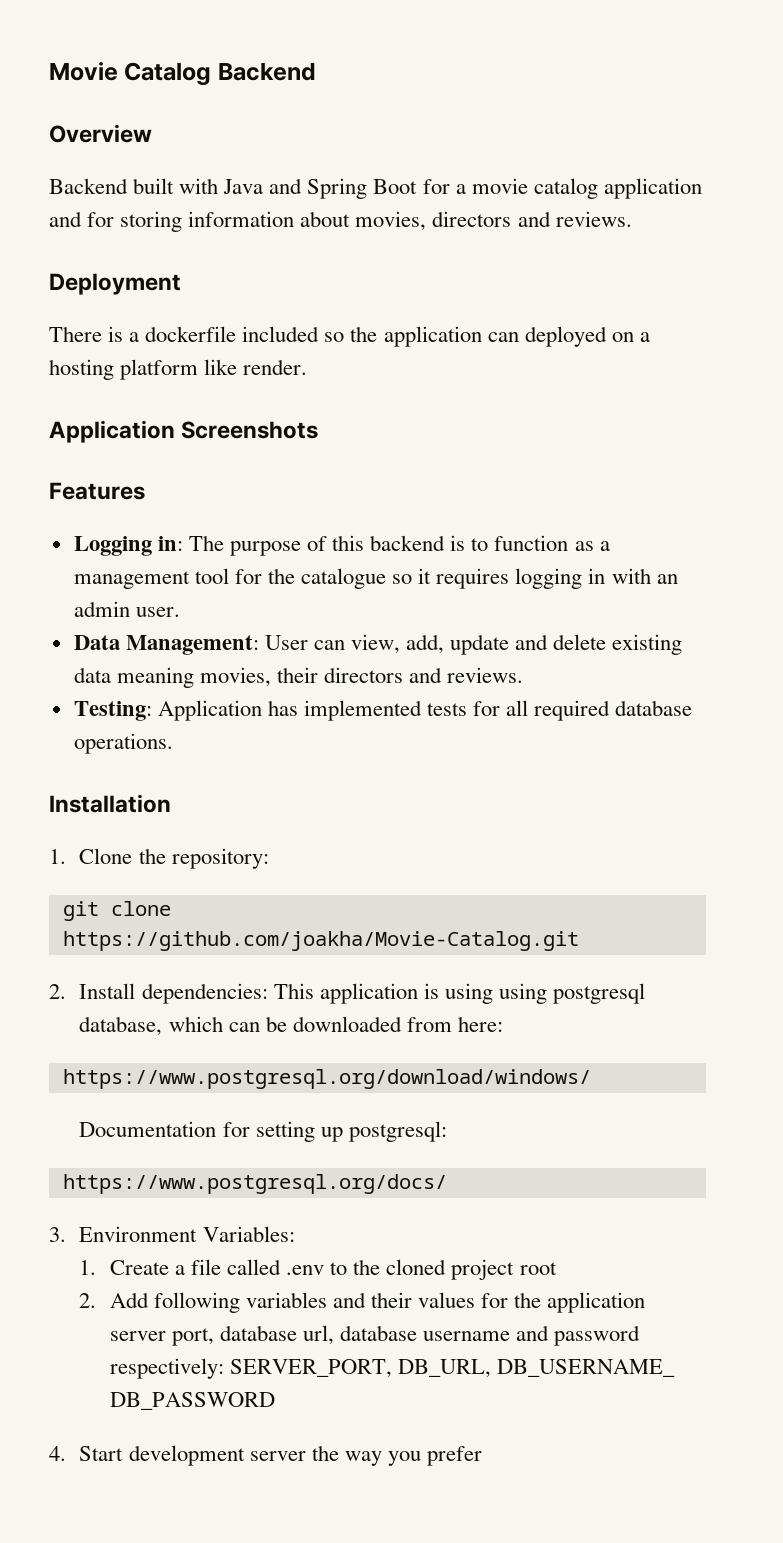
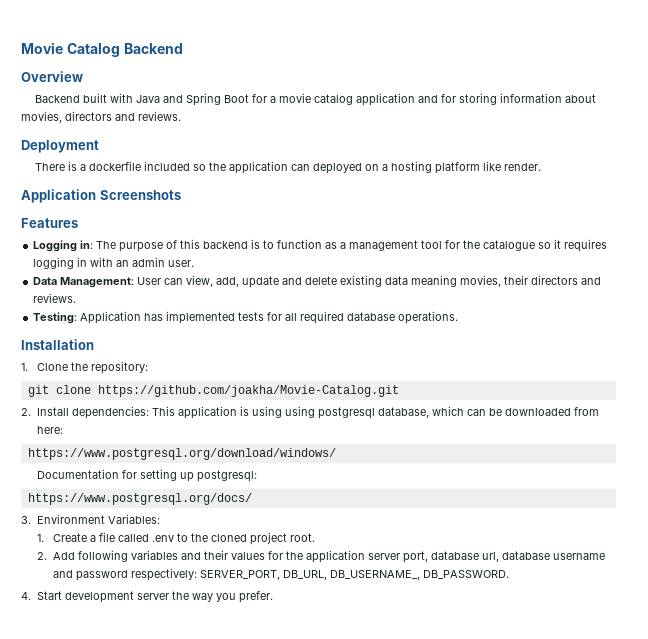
- 1. Create a file called .env to the cloned project root
+ 1. Create a file called .env to the cloned project root.
- 2. Add following variables and their values for the application server port, database url, database username and password respectively: SERVER_PORT, DB_URL, DB_USERNAME_ DB_PASSWORD
+ 2. Add following variables and their values for the application server port, database url, database username and password respectively: SERVER_PORT, DB_URL, DB_USERNAME_, DB_PASSWORD.
- 4. Start development server the way you prefer
+ 4. Start development server the way you prefer.

